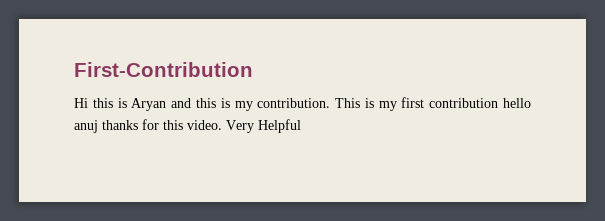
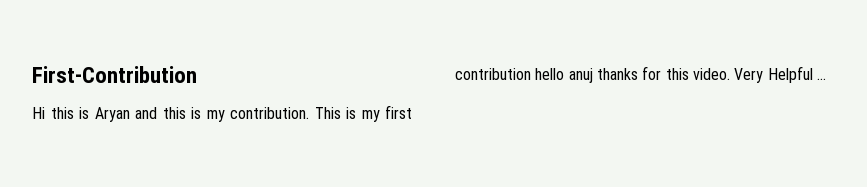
- Very Helpful
+ Very Helpful ...

